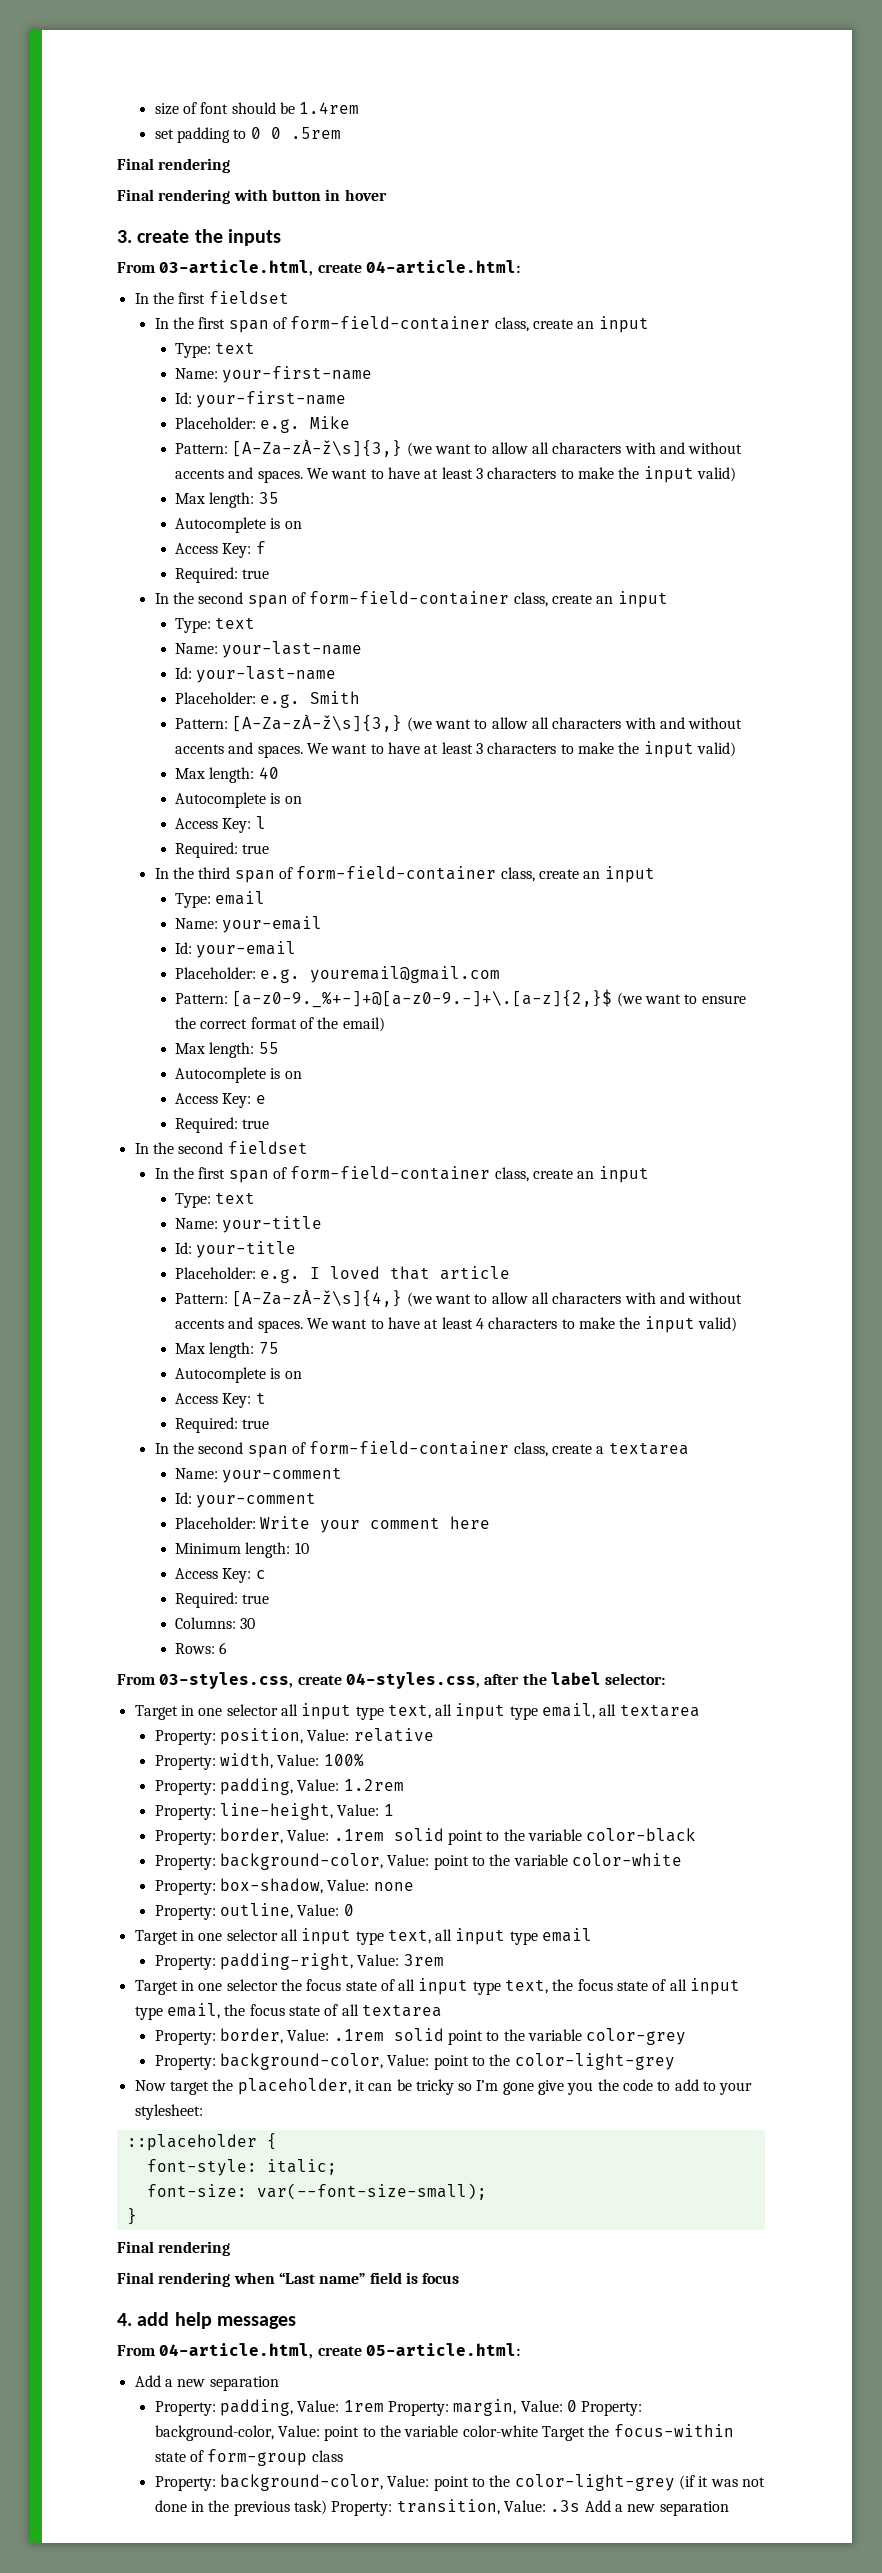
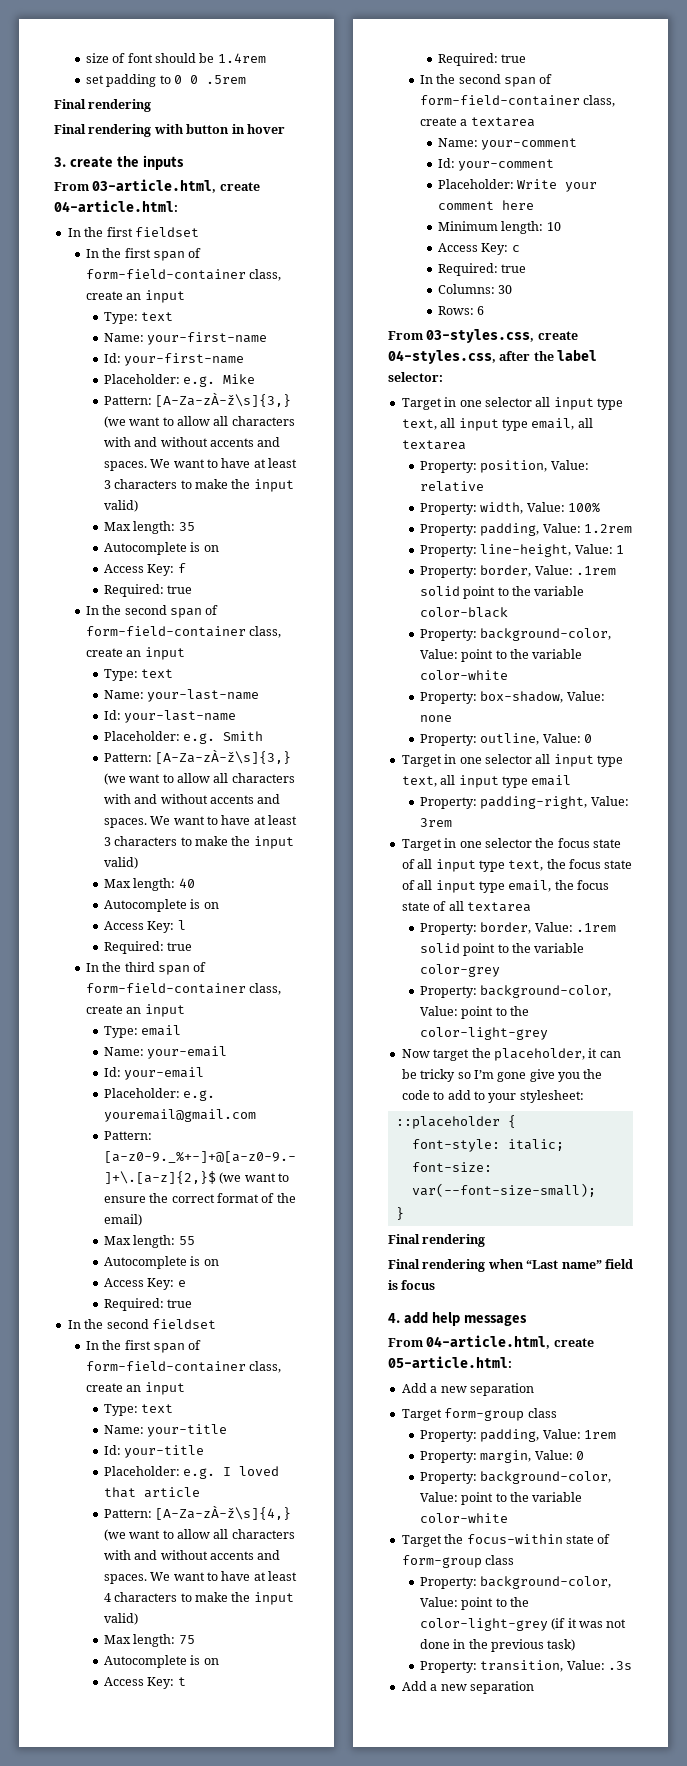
+ Target form-group class
- Property: padding, Value: 1rem Property: margin, Value: 0 Property: background-color, Value: point to the variable color-white Target the focus-within state of form-group class
+ Property: padding, Value: 1rem
+ Property: margin, Value: 0
+ Property: background-color, Value: point to the variable color-white
+ Target the focus-within state of form-group class
- Property: background-color, Value: point to the color-light-grey (if it was not done in the previous task) Property: transition, Value: .3s Add a new separation
+ Property: background-color, Value: point to the color-light-grey (if it was not done in the previous task)
+ Property: transition, Value: .3s
+ Add a new separation

